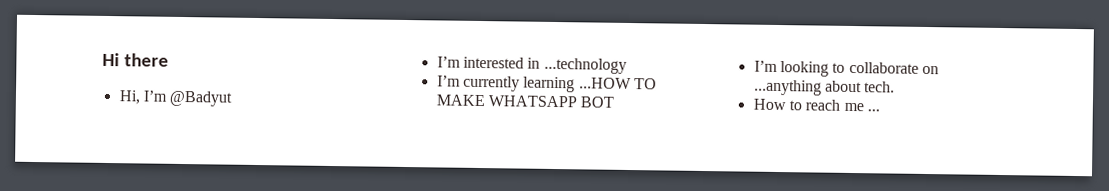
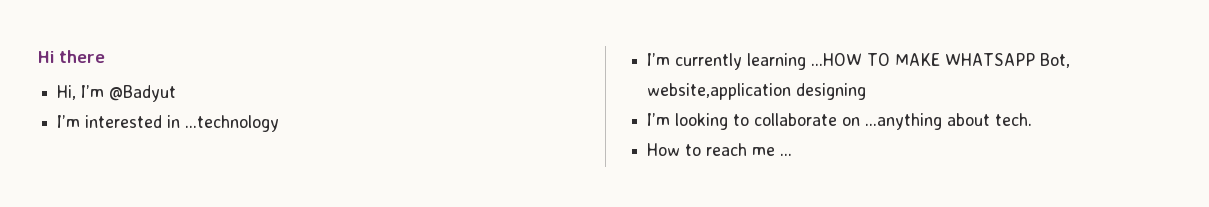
- I’m currently learning ...HOW TO MAKE WHATSAPP BOT
+ I’m currently learning ...HOW TO MAKE WHATSAPP Bot, website,application designing

